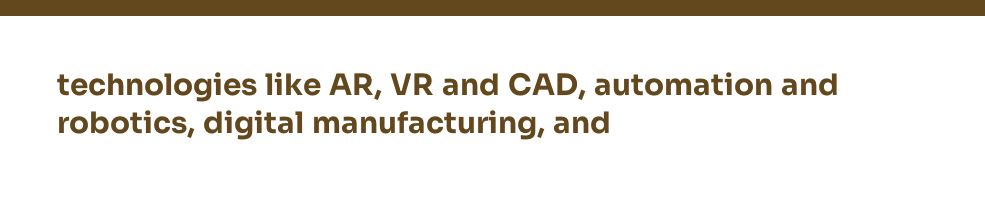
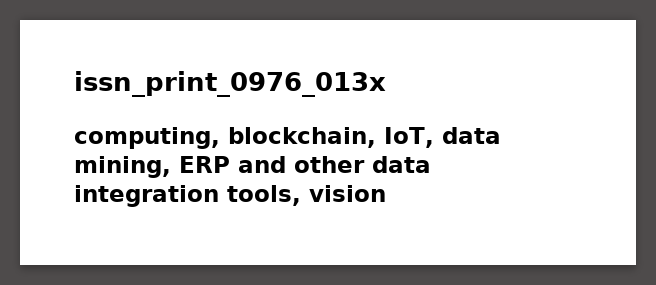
- technologies like AR, VR and CAD, automation and robotics, digital manufacturing, and
+ issn_print_0976_013x
+ computing, blockchain, IoT, data mining, ERP and other data integration tools, vision

